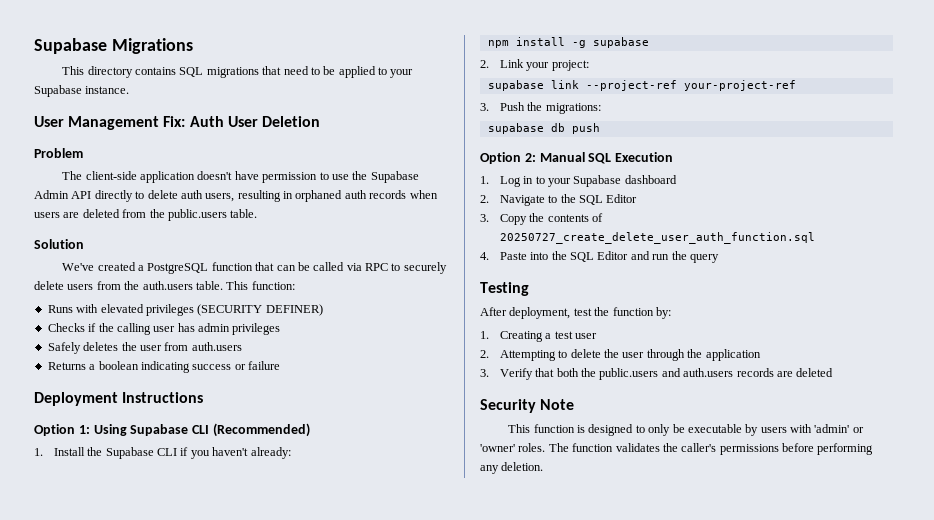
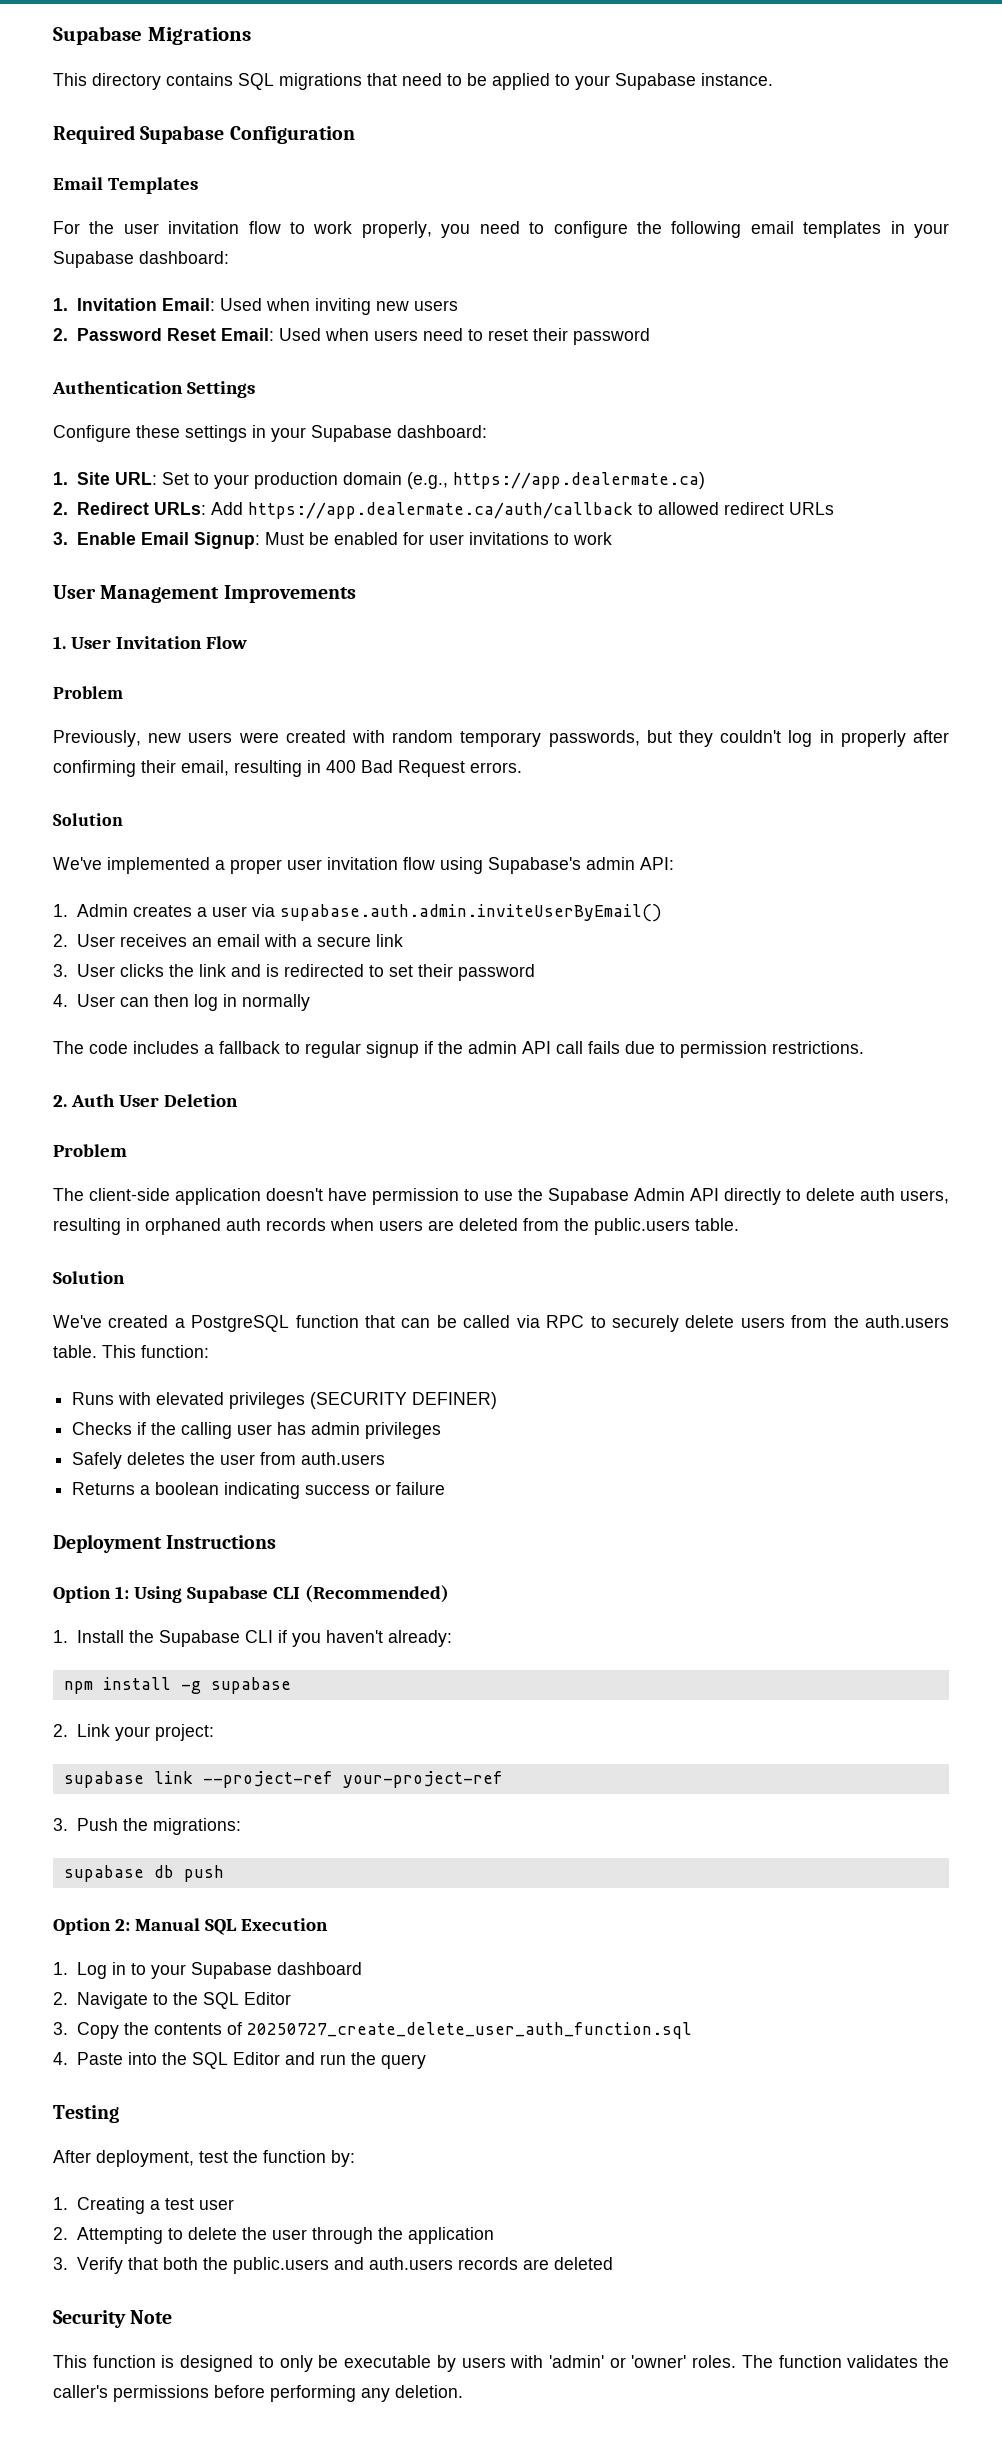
- User Management Fix: Auth User Deletion
+ Required Supabase Configuration
+ Email Templates
+ For the user invitation flow to work properly, you need to configure the following email templates in your Supabase dashboard:
+ 1. Invitation Email: Used when inviting new users
+ 2. Password Reset Email: Used when users need to reset their password
+ Authentication Settings
+ Configure these settings in your Supabase dashboard:
+ 1. Site URL: Set to your production domain (e.g., https://app.dealermate.ca)
+ 2. Redirect URLs: Add https://app.dealermate.ca/auth/callback to allowed redirect URLs
+ 3. Enable Email Signup: Must be enabled for user invitations to work
+ User Management Improvements
+ 1. User Invitation Flow
+ Problem
+ Previously, new users were created with random temporary passwords, but they couldn't log in properly after confirming their email, resulting in 400 Bad Request errors.
+ Solution
+ We've implemented a proper user invitation flow using Supabase's admin API:
+ 1. Admin creates a user via supabase.auth.admin.inviteUserByEmail()
+ 2. User receives an email with a secure link
+ 3. User clicks the link and is redirected to set their password
+ 4. User can then log in normally
+ The code includes a fallback to regular signup if the admin API call fails due to permission restrictions.
+ 2. Auth User Deletion

